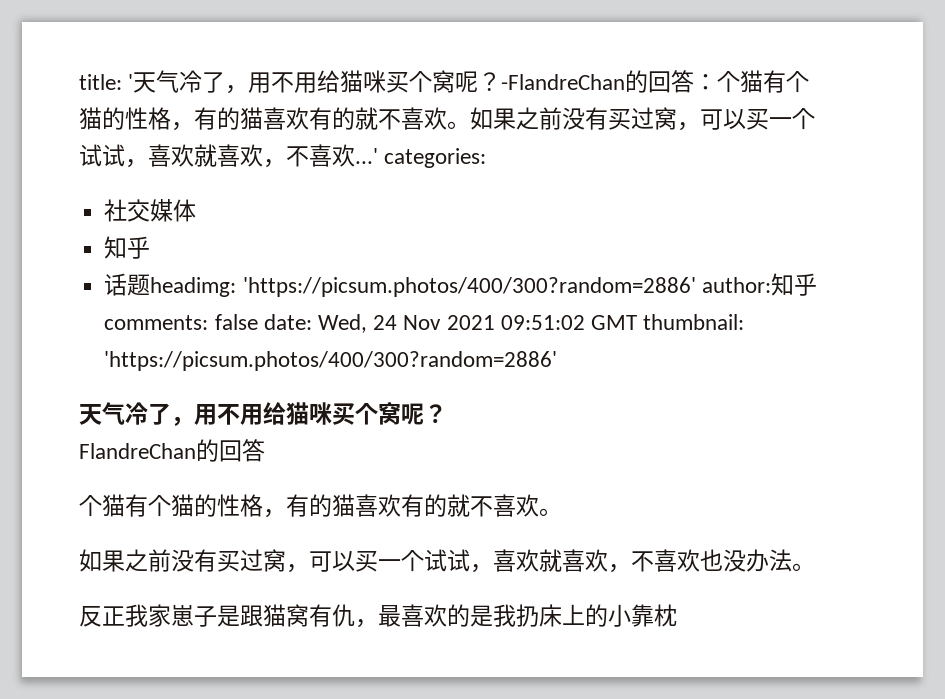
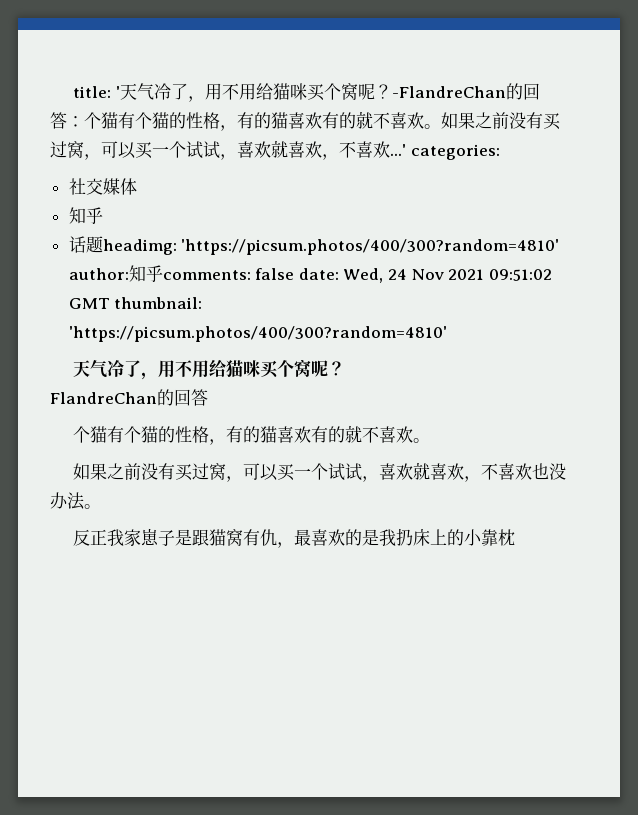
- 话题headimg: 'https://picsum.photos/400/300?random=2886' author:知乎comments: false date: Wed, 24 Nov 2021 09:51:02 GMT thumbnail: 'https://picsum.photos/400/300?random=2886'
+ 话题headimg: 'https://picsum.photos/400/300?random=4810' author:知乎comments: false date: Wed, 24 Nov 2021 09:51:02 GMT thumbnail: 'https://picsum.photos/400/300?random=4810'

